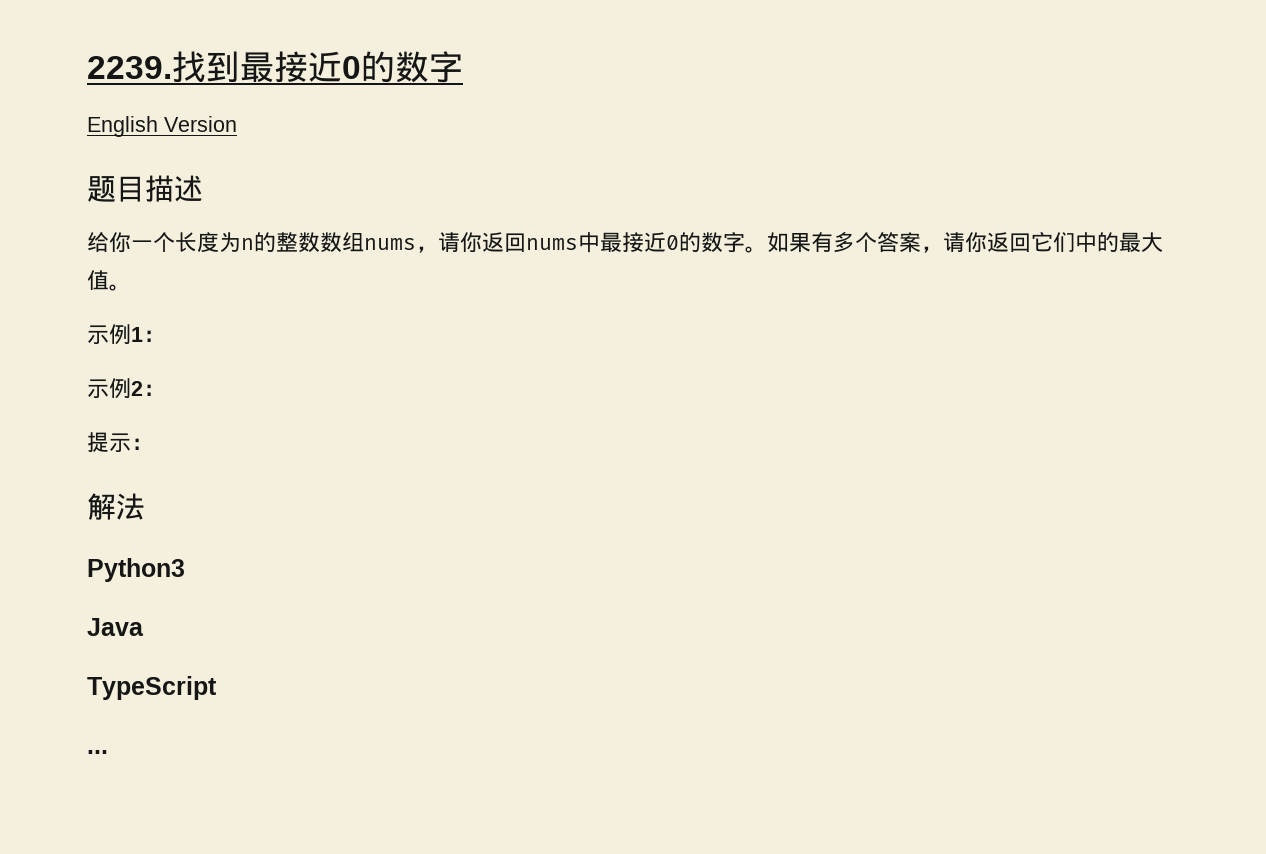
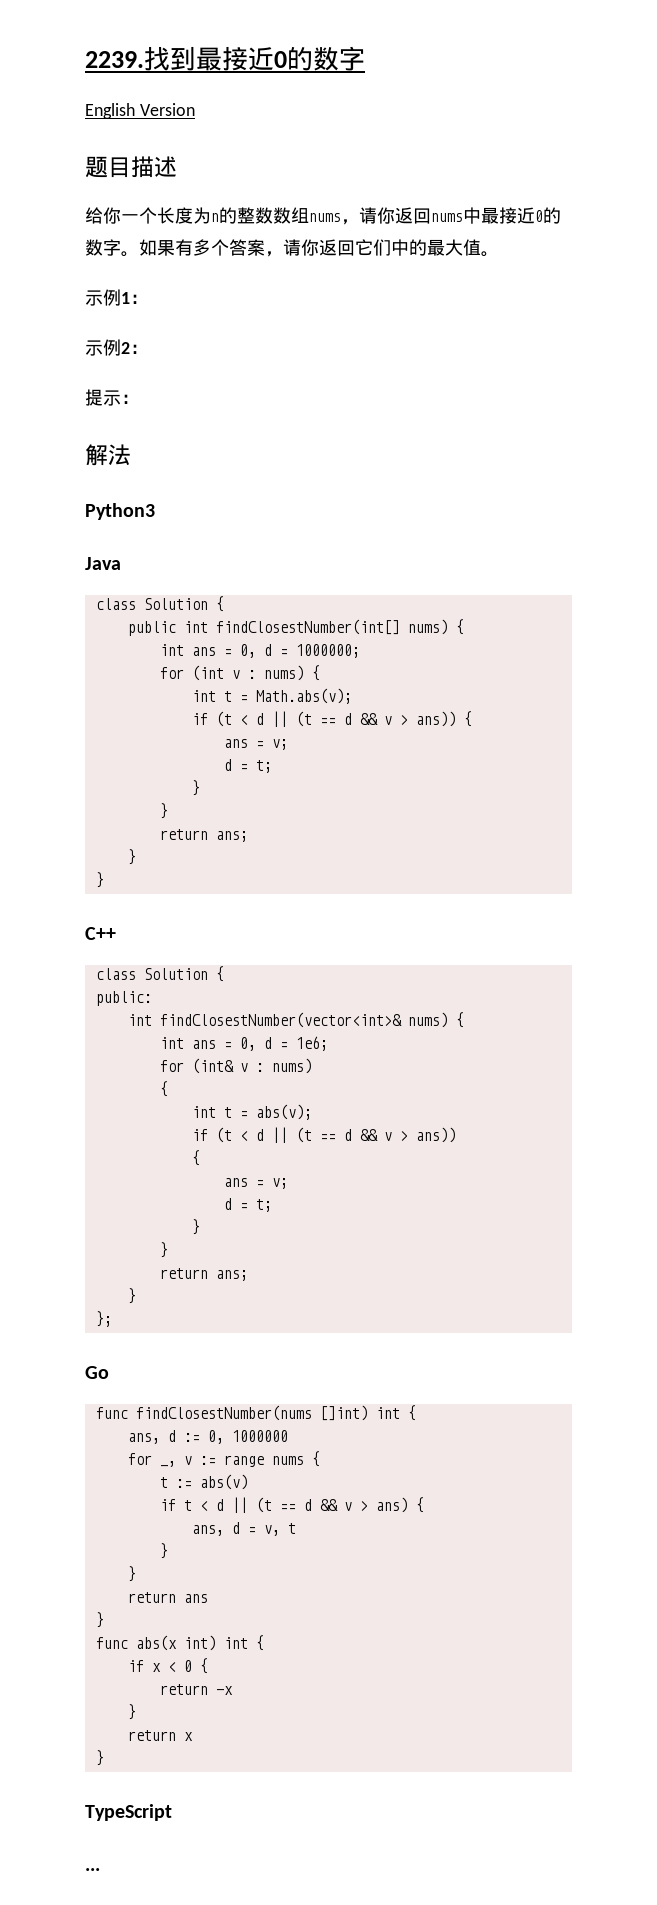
  Java
+ class Solution {
+ public int findClosestNumber(int[] nums) {
+ int ans = 0, d = 1000000;
+ for (int v : nums) {
+ int t = Math.abs(v);
+ if (t < d || (t == d && v > ans)) {
+ ans = v;
+ d = t;
+ }
+ }
+ return ans;
+ }
+ }
+ C++
+ class Solution {
+ public:
+ int findClosestNumber(vector<int>& nums) {
+ int ans = 0, d = 1e6;
+ for (int& v : nums)
+ {
+ int t = abs(v);
+ if (t < d || (t == d && v > ans))
+ {
+ ans = v;
+ d = t;
+ }
+ }
+ return ans;
+ }
+ };
+ Go
+ func findClosestNumber(nums []int) int {
+ ans, d := 0, 1000000
+ for _, v := range nums {
+ t := abs(v)
+ if t < d || (t == d && v > ans) {
+ ans, d = v, t
+ }
+ }
+ return ans
+ }
+ func abs(x int) int {
+ if x < 0 {
+ return -x
+ }
+ return x
+ }

